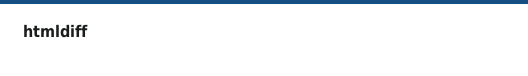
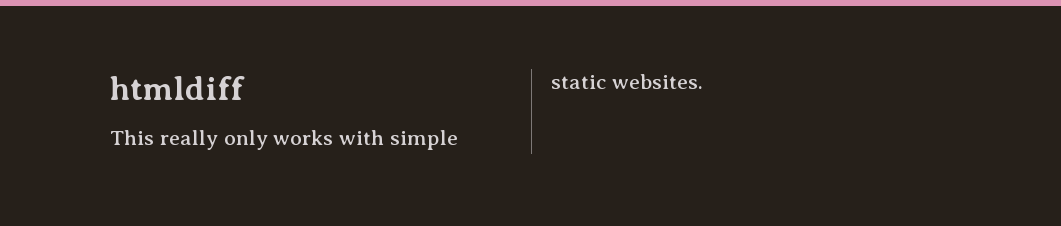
+ This really only works with simple static websites.

